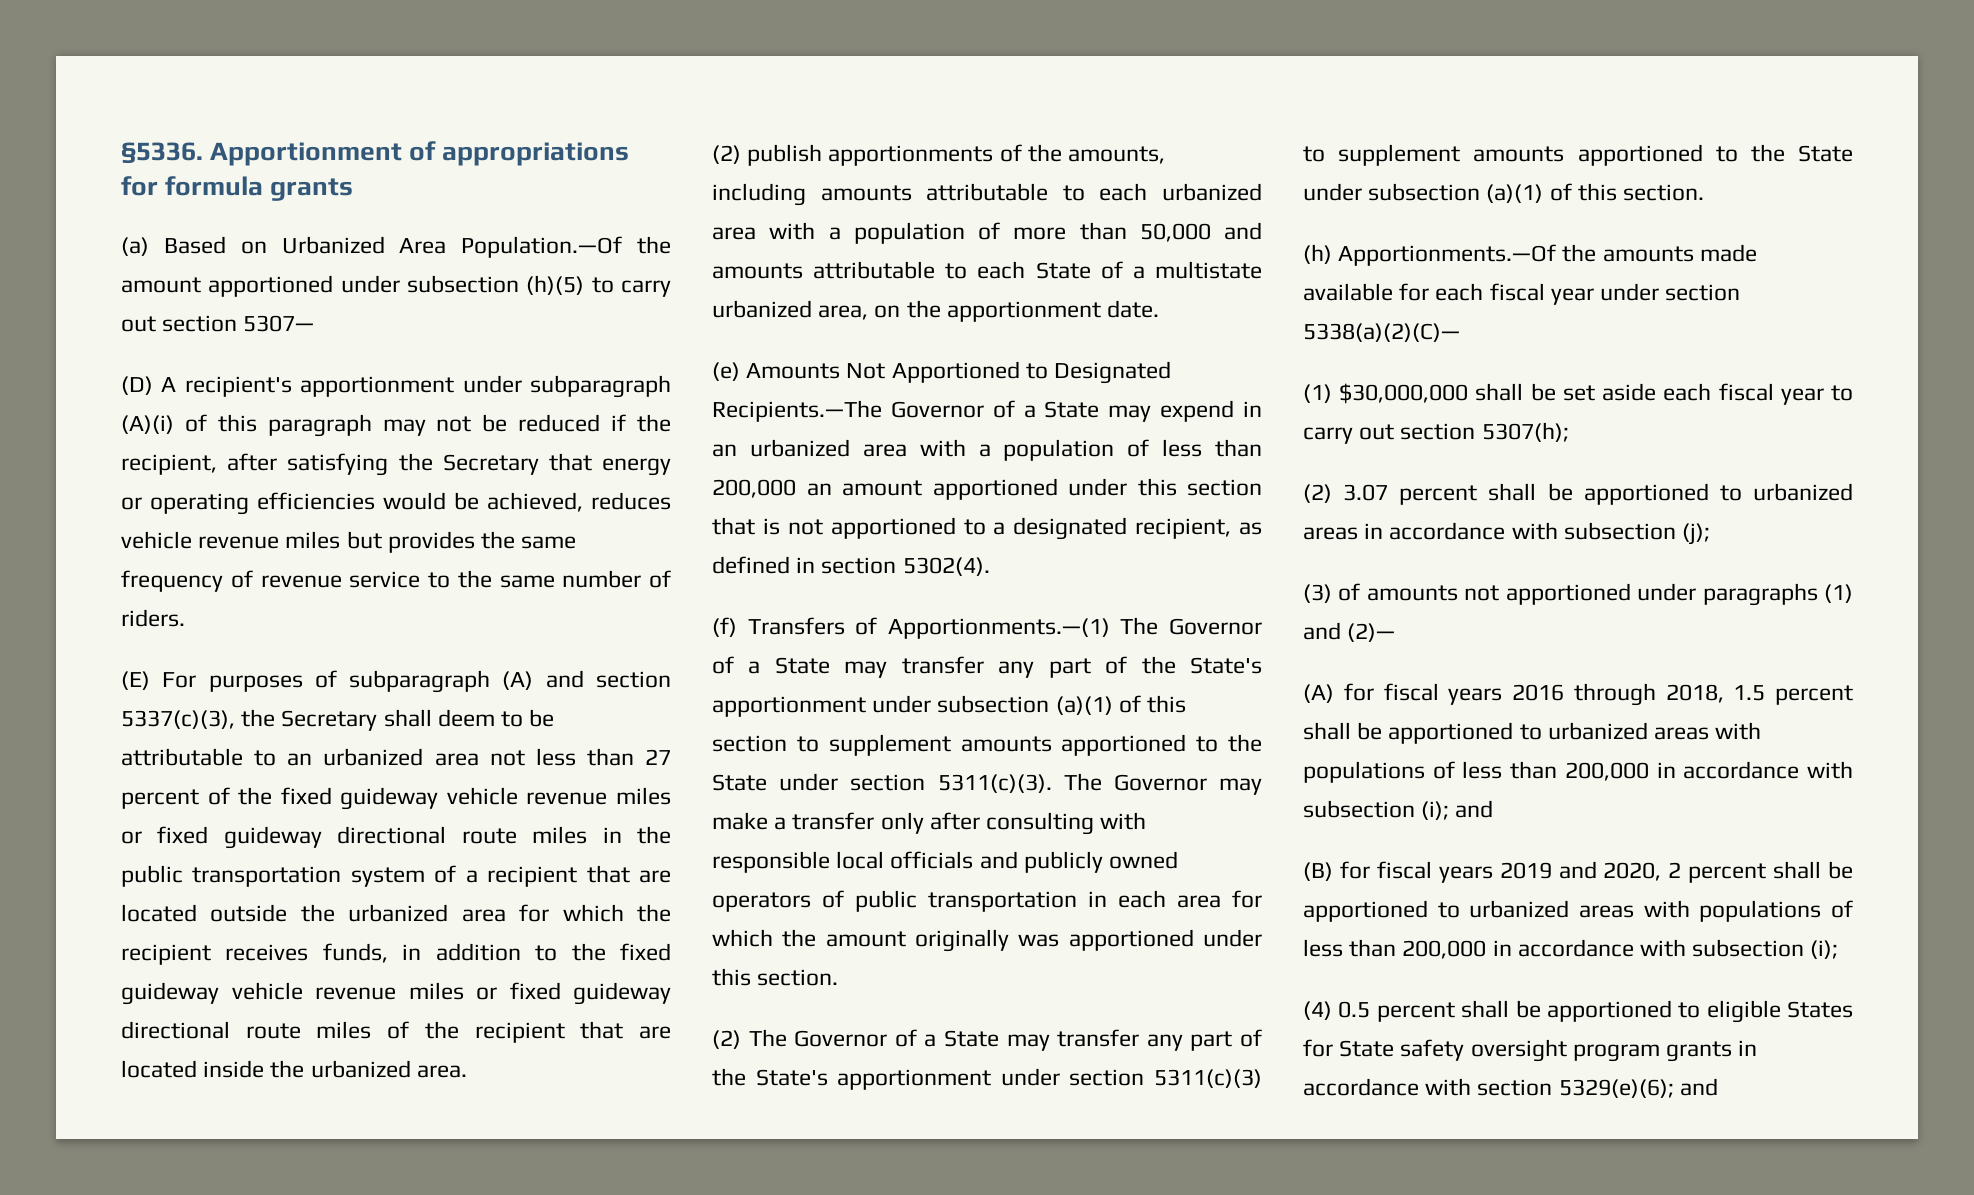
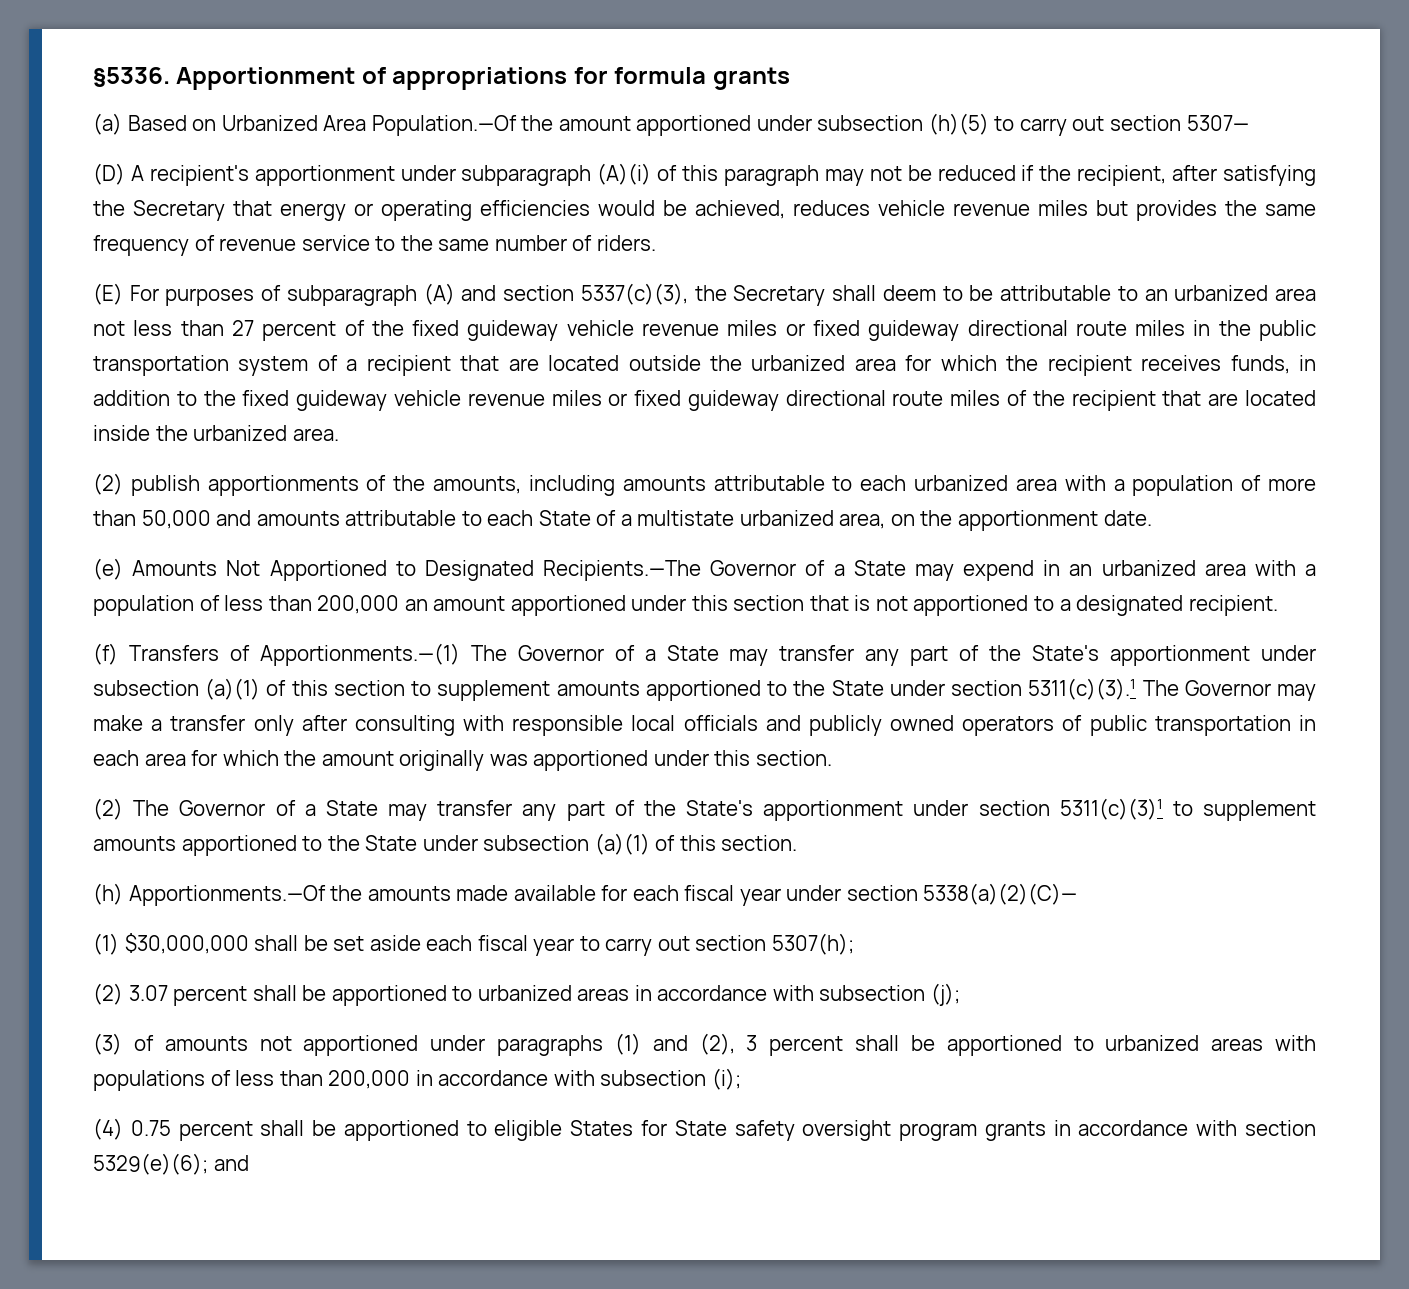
- (e) Amounts Not Apportioned to Designated Recipients.—The Governor of a State may expend in an urbanized area with a population of less than 200,000 an amount apportioned under this section that is not apportioned to a designated recipient, as defined in section 5302(4).
+ (e) Amounts Not Apportioned to Designated Recipients.—The Governor of a State may expend in an urbanized area with a population of less than 200,000 an amount apportioned under this section that is not apportioned to a designated recipient.
- (f) Transfers of Apportionments.—(1) The Governor of a State may transfer any part of the State's apportionment under subsection (a)(1) of this section to supplement amounts apportioned to the State under section 5311(c)(3). The Governor may make a transfer only after consulting with responsible local officials and publicly owned operators of public transportation in each area for which the amount originally was apportioned under this section.
+ (f) Transfers of Apportionments.—(1) The Governor of a State may transfer any part of the State's apportionment under subsection (a)(1) of this section to supplement amounts apportioned to the State under section 5311(c)(3).1 The Governor may make a transfer only after consulting with responsible local officials and publicly owned operators of public transportation in each area for which the amount originally was apportioned under this section.
- (2) The Governor of a State may transfer any part of the State's apportionment under section 5311(c)(3) to supplement amounts apportioned to the State under subsection (a)(1) of this section.
+ (2) The Governor of a State may transfer any part of the State's apportionment under section 5311(c)(3)1 to supplement amounts apportioned to the State under subsection (a)(1) of this section.
- (3) of amounts not apportioned under paragraphs (1) and (2)—
- (A) for fiscal years 2016 through 2018, 1.5 percent shall be apportioned to urbanized areas with populations of less than 200,000 in accordance with subsection (i); and
- (B) for fiscal years 2019 and 2020, 2 percent shall be apportioned to urbanized areas with populations of less than 200,000 in accordance with subsection (i);
+ (3) of amounts not apportioned under paragraphs (1) and (2), 3 percent shall be apportioned to urbanized areas with populations of less than 200,000 in accordance with subsection (i);
- (4) 0.5 percent shall be apportioned to eligible States for State safety oversight program grants in accordance with section 5329(e)(6); and
+ (4) 0.75 percent shall be apportioned to eligible States for State safety oversight program grants in accordance with section 5329(e)(6); and

